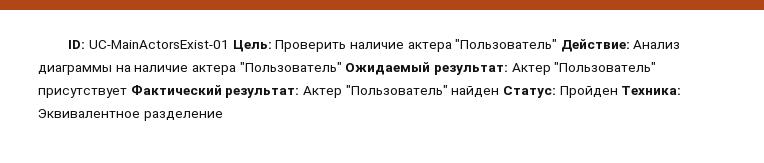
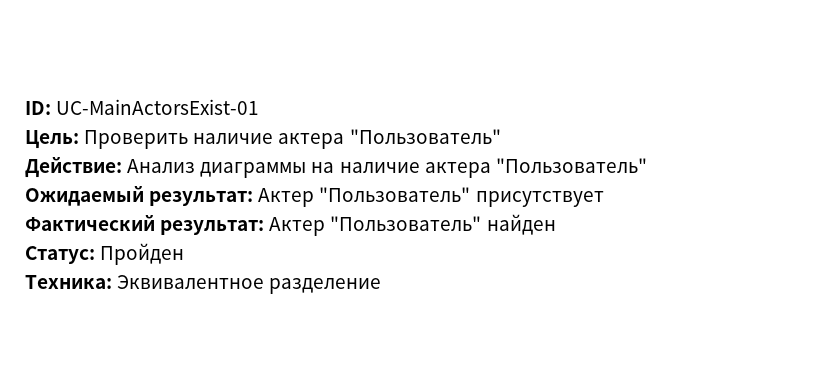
- ID: UC-MainActorsExist-01 Цель: Проверить наличие актера "Пользователь" Действие: Анализ диаграммы на наличие актера "Пользователь" Ожидаемый результат: Актер "Пользователь" присутствует Фактический результат: Актер "Пользователь" найден Статус: Пройден Техника: Эквивалентное разделение
+ ID: UC-MainActorsExist-01
+ Цель: Проверить наличие актера "Пользователь"
+ Действие: Анализ диаграммы на наличие актера "Пользователь"
+ Ожидаемый результат: Актер "Пользователь" присутствует
+ Фактический результат: Актер "Пользователь" найден
+ Статус: Пройден
+ Техника: Эквивалентное разделение

